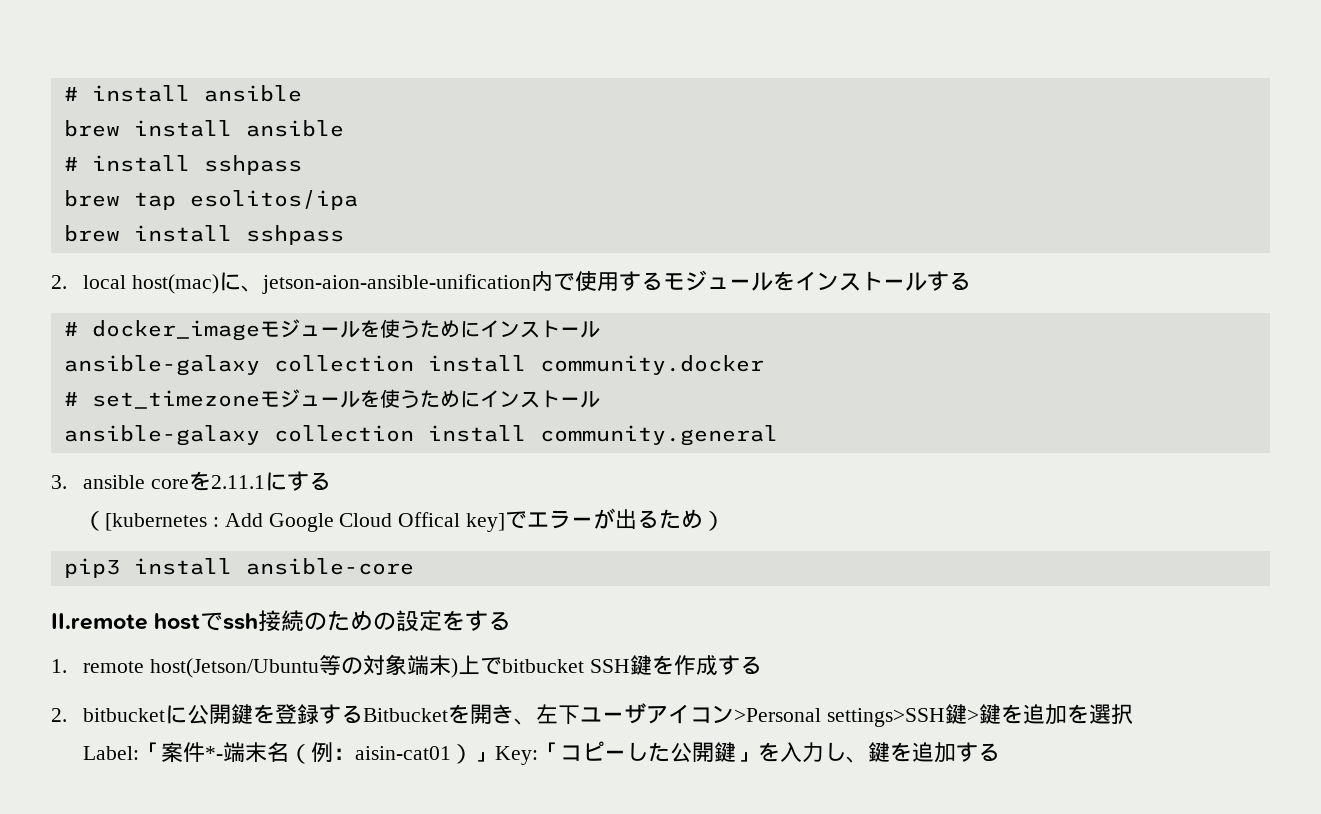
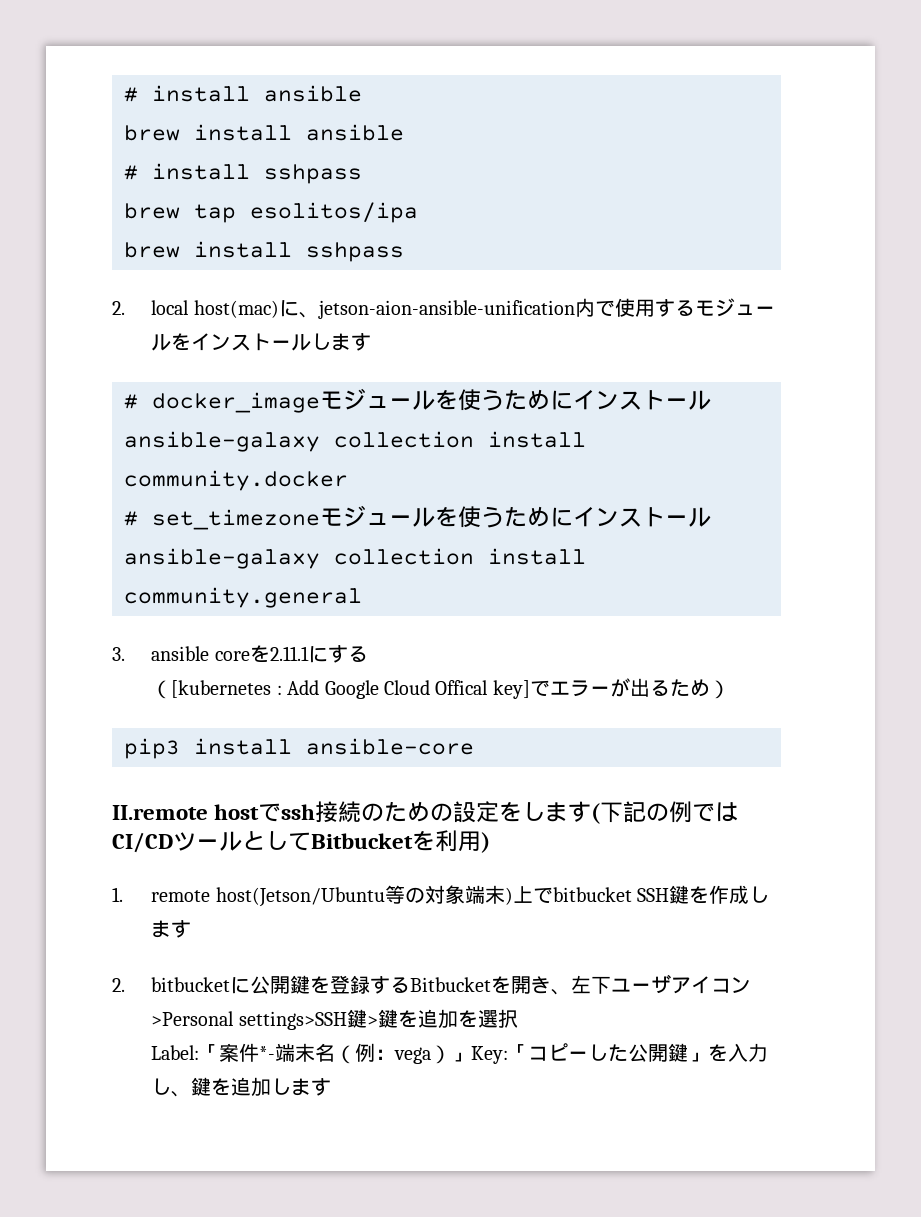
- 2. local host(mac)に、jetson-aion-ansible-unification内で使用するモジュールをインストールする
+ 2. local host(mac)に、jetson-aion-ansible-unification内で使用するモジュールをインストールします
- II.remote hostでssh接続のための設定をする
+ II.remote hostでssh接続のための設定をします(下記の例ではCI/CDツールとしてBitbucketを利用)
- 1. remote host(Jetson/Ubuntu等の対象端末)上でbitbucket SSH鍵を作成する
+ 1. remote host(Jetson/Ubuntu等の対象端末)上でbitbucket SSH鍵を作成します
- Label:「案件*-端末名（例：aisin-cat01）」Key:「コピーした公開鍵」を入力し、鍵を追加する
+ Label:「案件*-端末名（例：vega）」Key:「コピーした公開鍵」を入力し、鍵を追加します

